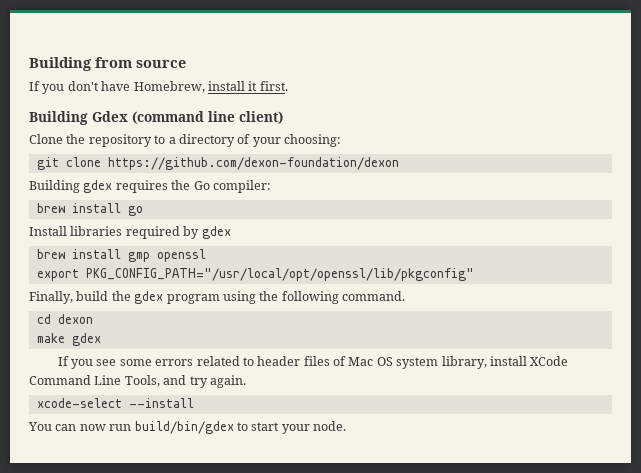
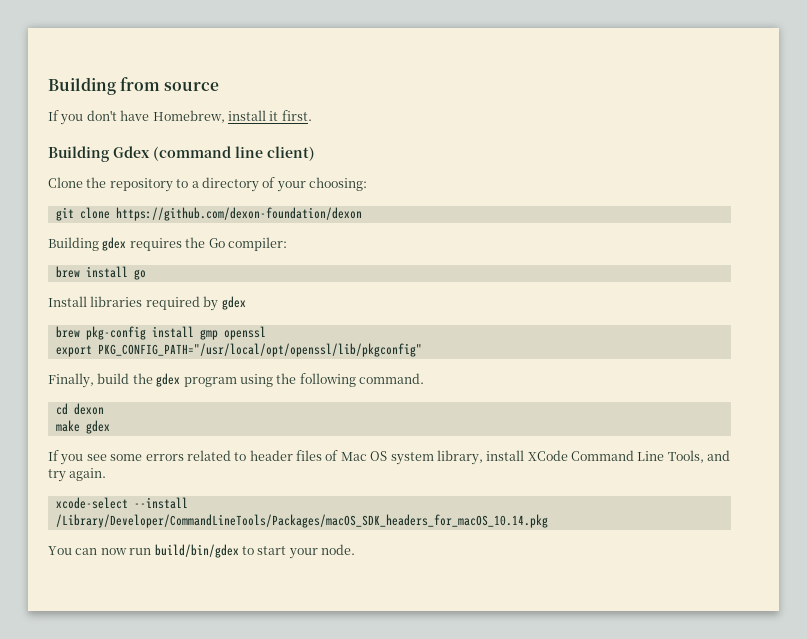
- brew install gmp openssl
+ brew pkg-config install gmp openssl
+ /Library/Developer/CommandLineTools/Packages/macOS_SDK_headers_for_macOS_10.14.pkg

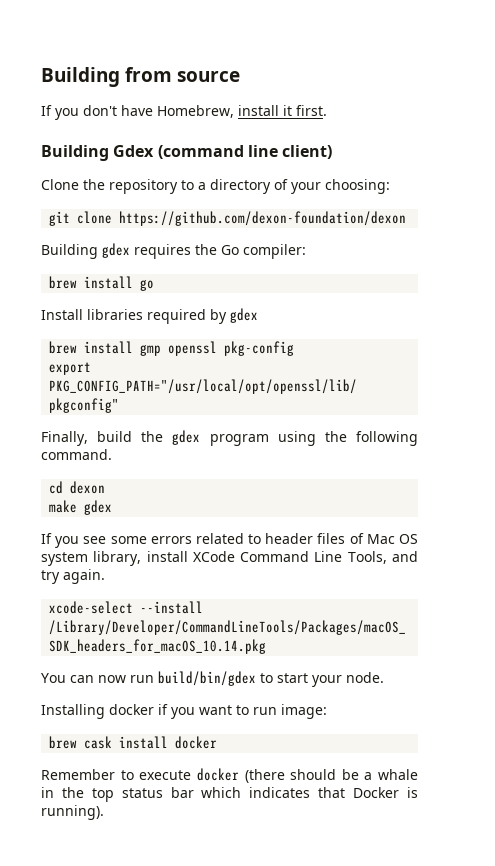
- brew pkg-config install gmp openssl
+ brew install gmp openssl pkg-config
+ Installing docker if you want to run image:
+ brew cask install docker
+ Remember to execute docker (there should be a whale in the top status bar which indicates that Docker is running).

